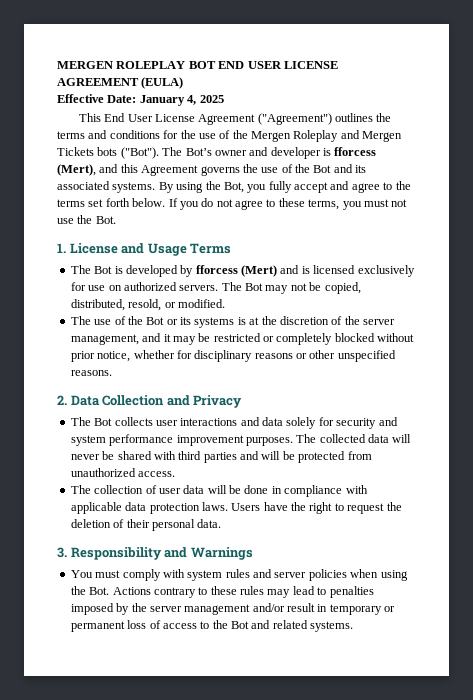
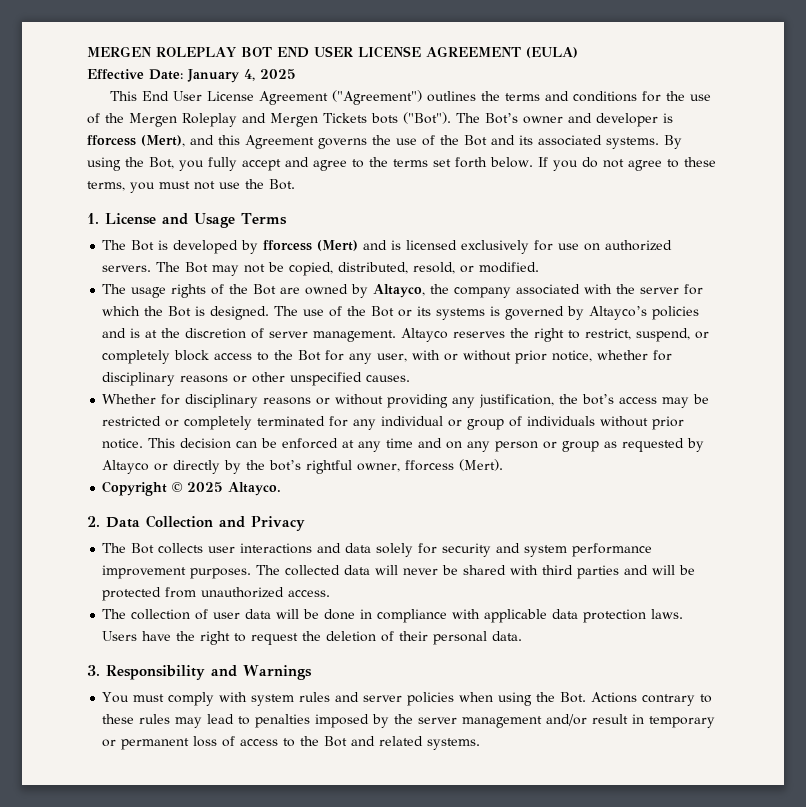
- The use of the Bot or its systems is at the discretion of the server management, and it may be restricted or completely blocked without prior notice, whether for disciplinary reasons or other unspecified reasons.
+ The usage rights of the Bot are owned by Altayco, the company associated with the server for which the Bot is designed. The use of the Bot or its systems is governed by Altayco’s policies and is at the discretion of server management. Altayco reserves the right to restrict, suspend, or completely block access to the Bot for any user, with or without prior notice, whether for disciplinary reasons or other unspecified causes.
+ Whether for disciplinary reasons or without providing any justification, the bot’s access may be restricted or completely terminated for any individual or group of individuals without prior notice. This decision can be enforced at any time and on any person or group as requested by Altayco or directly by the bot’s rightful owner, fforcess (Mert).
+ Copyright © 2025 Altayco.

